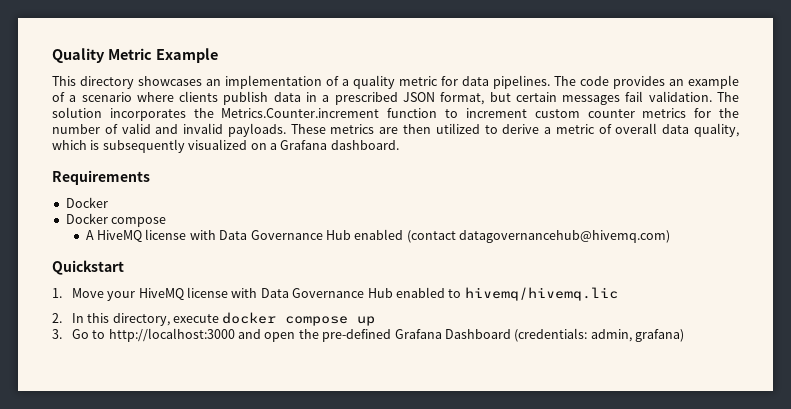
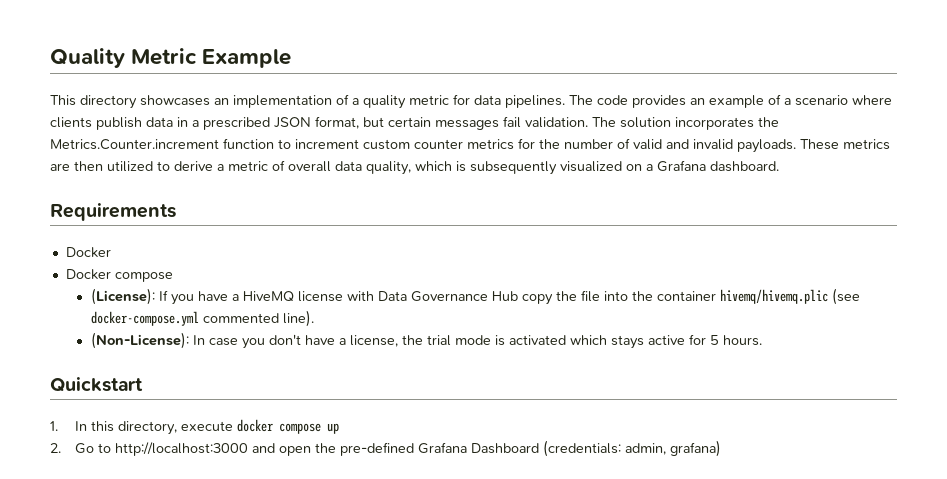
- A HiveMQ license with Data Governance Hub enabled (contact datagovernancehub@hivemq.com)
+ (License): If you have a HiveMQ license with Data Governance Hub copy the file into the container hivemq/hivemq.plic (see docker-compose.yml commented line).
+ (Non-License): In case you don't have a license, the trial mode is activated which stays active for 5 hours.
  Quickstart
- 1. Move your HiveMQ license with Data Governance Hub enabled to hivemq/hivemq.lic
- 2. In this directory, execute docker compose up
+ 1. In this directory, execute docker compose up
- 3. Go to http://localhost:3000 and open the pre-defined Grafana Dashboard (credentials: admin, grafana)
+ 2. Go to http://localhost:3000 and open the pre-defined Grafana Dashboard (credentials: admin, grafana)

